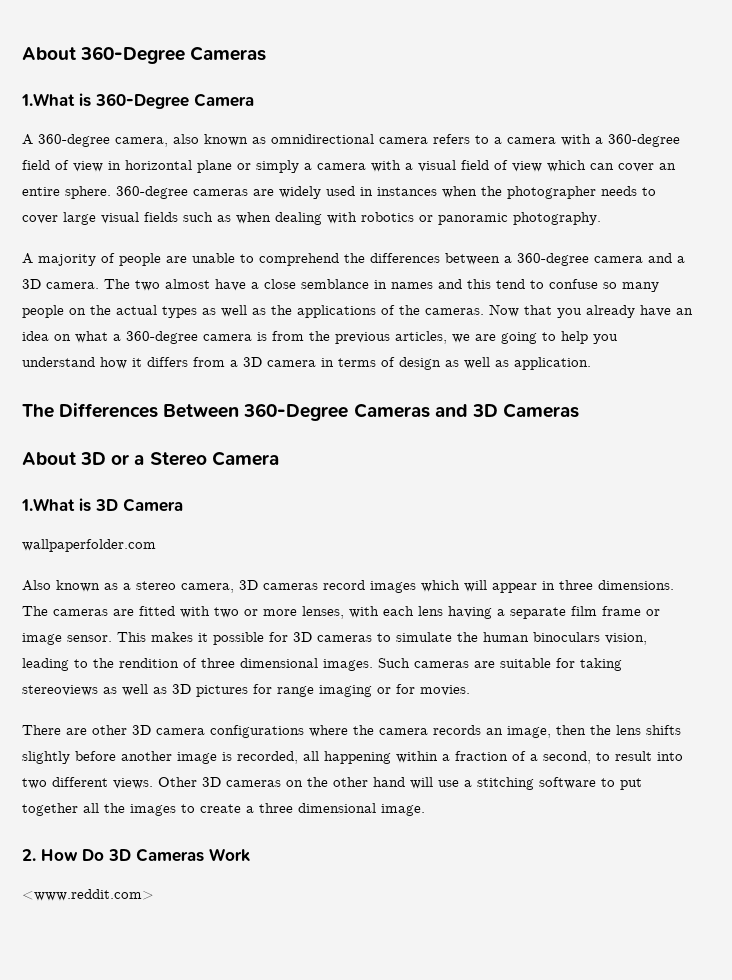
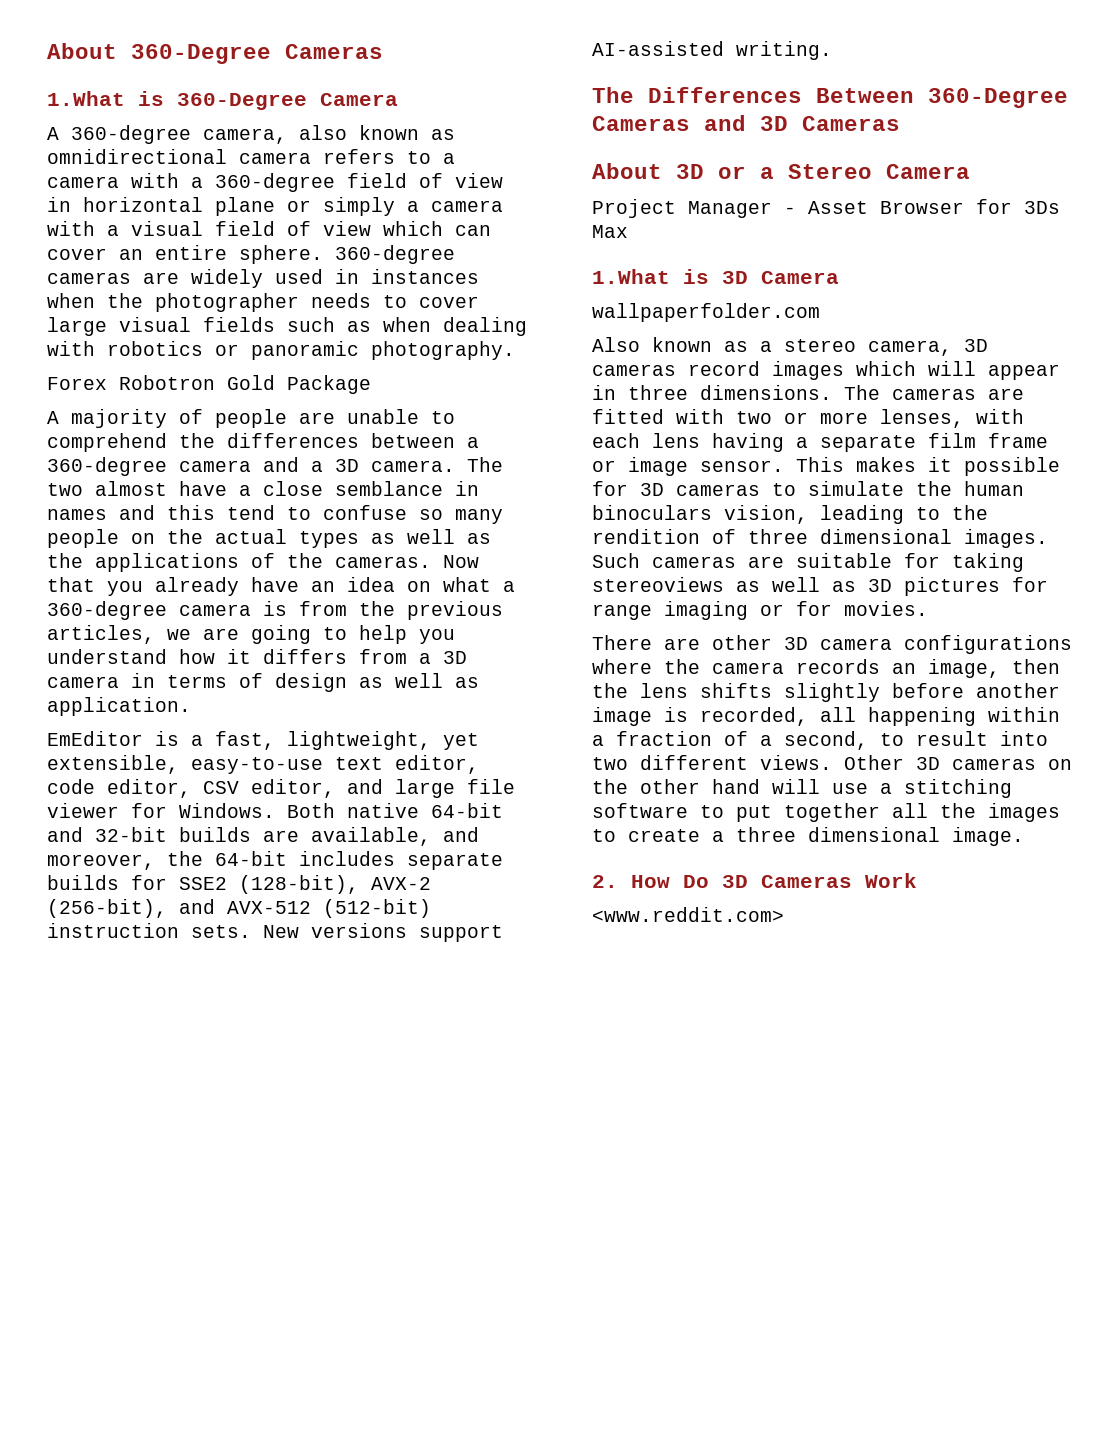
+ Forex Robotron Gold Package
+ EmEditor is a fast, lightweight, yet extensible, easy-to-use text editor, code editor, CSV editor, and large file viewer for Windows. Both native 64-bit and 32-bit builds are available, and moreover, the 64-bit includes separate builds for SSE2 (128-bit), AVX-2 (256-bit), and AVX-512 (512-bit) instruction sets. New versions support AI-assisted writing.
+ Project Manager - Asset Browser for 3Ds Max

